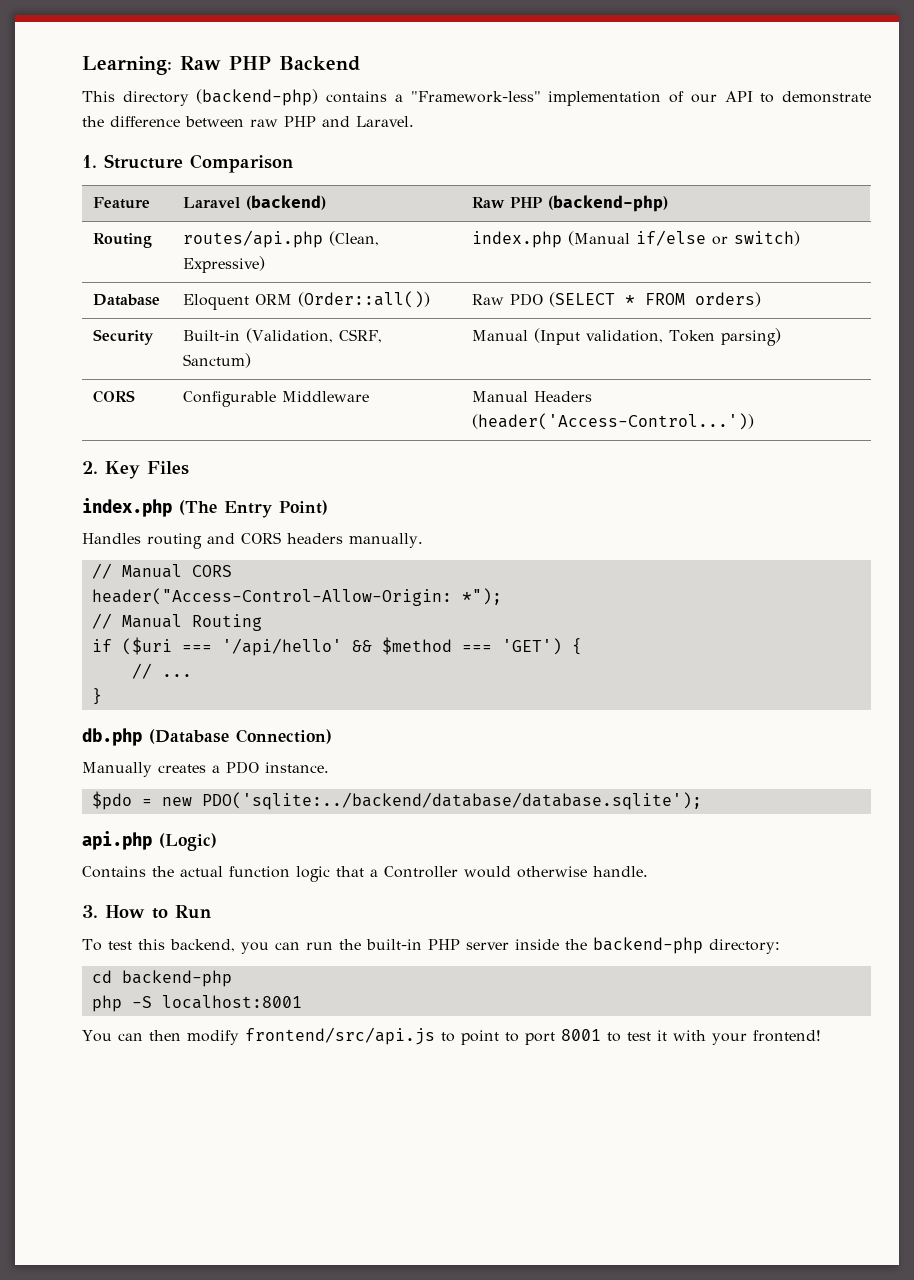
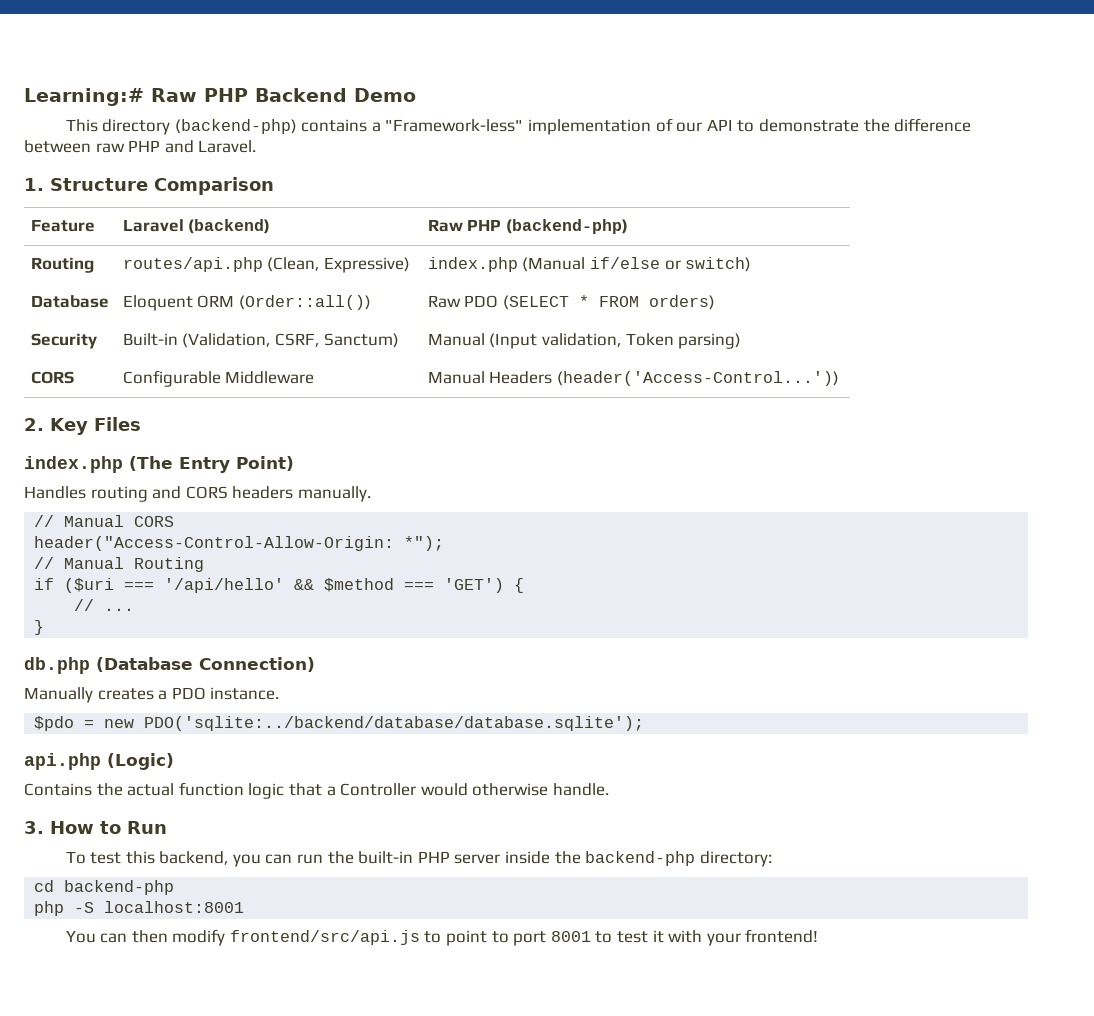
- Learning: Raw PHP Backend
+ Learning:# Raw PHP Backend Demo

